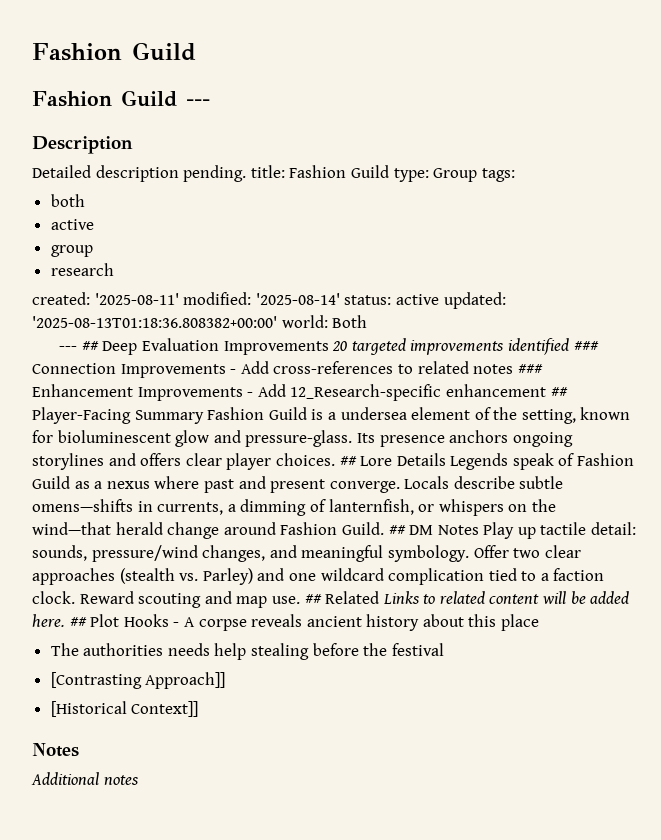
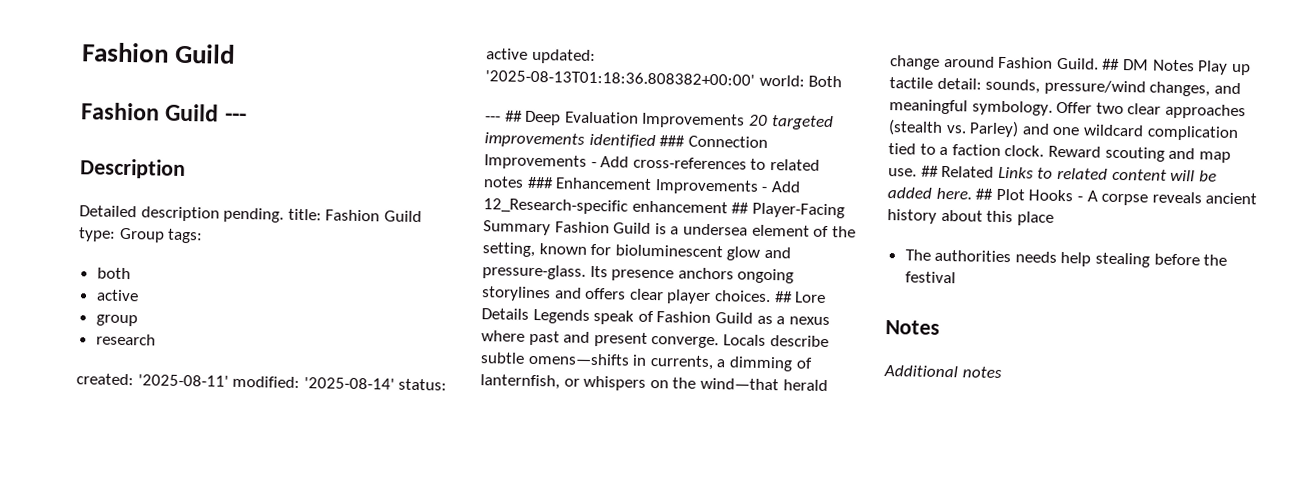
- [Contrasting Approach]]
- [Historical Context]]

